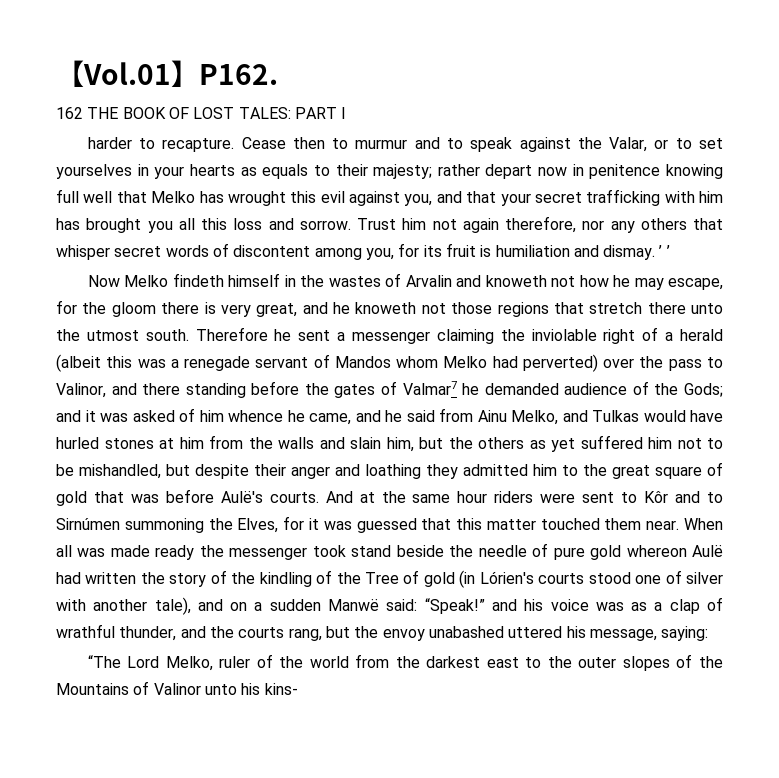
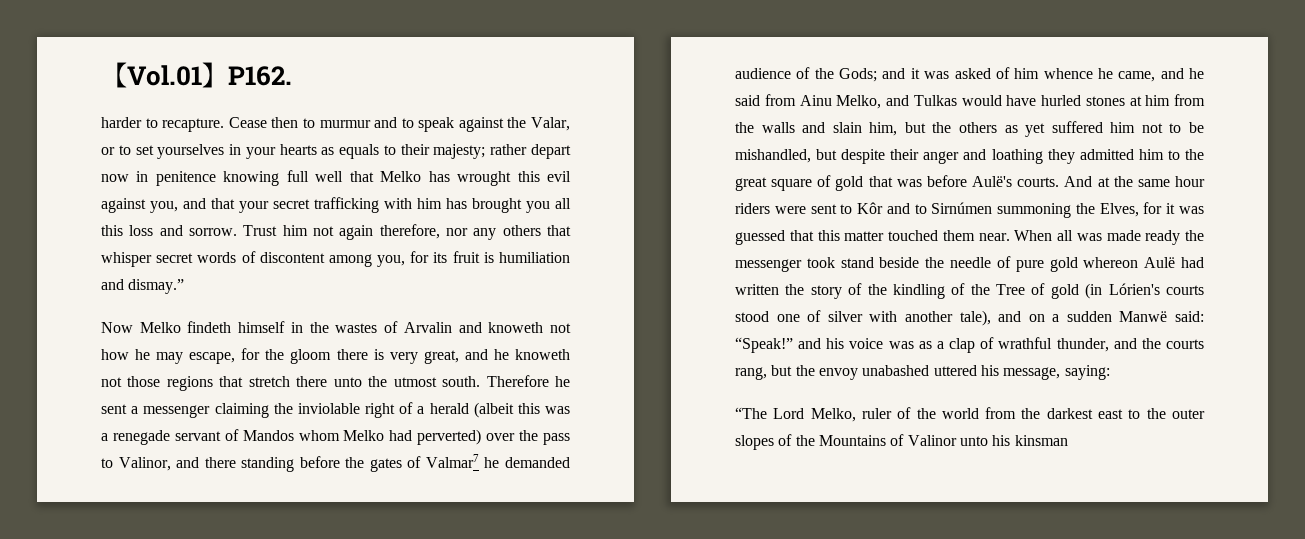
- 162 THE BOOK OF LOST TALES: PART I
- Trust him not again therefore, nor any others that whisper secret words of discontent among you, for its fruit is humiliation and dismay. ’ ’
+ Trust him not again therefore, nor any others that whisper secret words of discontent among you, for its fruit is humiliation and dismay.”
- “The Lord Melko, ruler of the world from the darkest east to the outer slopes of the Mountains of Valinor unto his kins-
+ “The Lord Melko, ruler of the world from the darkest east to the outer slopes of the Mountains of Valinor unto his kinsman

